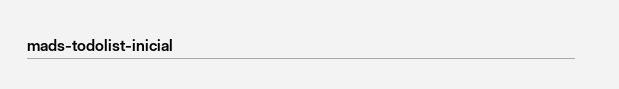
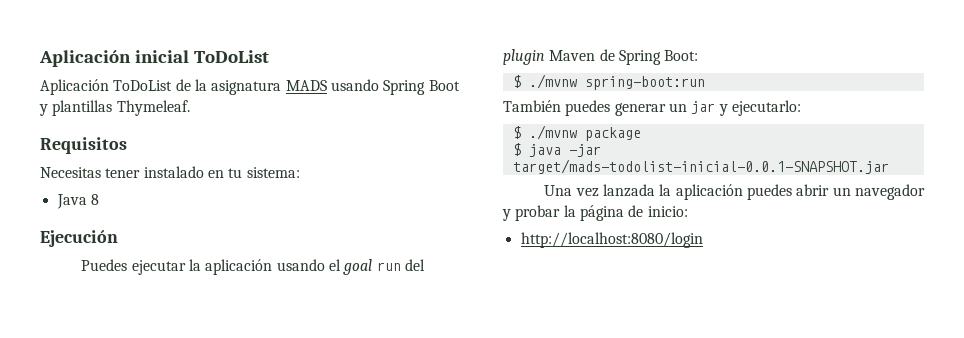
- mads-todolist-inicial
+ Aplicación inicial ToDoList
+ Aplicación ToDoList de la asignatura MADS usando Spring Boot y plantillas Thymeleaf.
+ Requisitos
+ Necesitas tener instalado en tu sistema:
+ Java 8
+ Ejecución
+ Puedes ejecutar la aplicación usando el goal run del plugin Maven de Spring Boot:
+ $ ./mvnw spring-boot:run
+ También puedes generar un jar y ejecutarlo:
+ $ ./mvnw package
+ $ java -jar target/mads-todolist-inicial-0.0.1-SNAPSHOT.jar
+ Una vez lanzada la aplicación puedes abrir un navegador y probar la página de inicio:
+ http://localhost:8080/login

